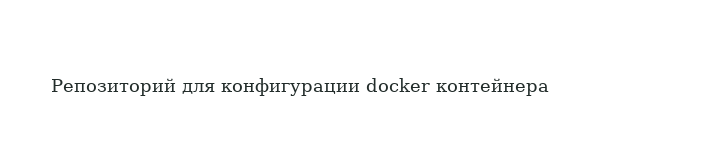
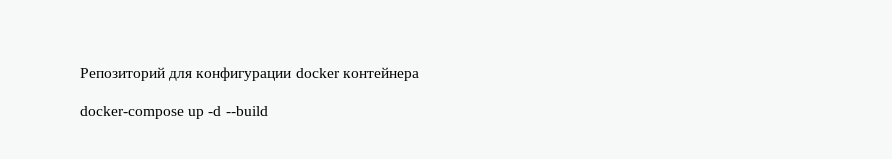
+ docker-compose up -d --build

